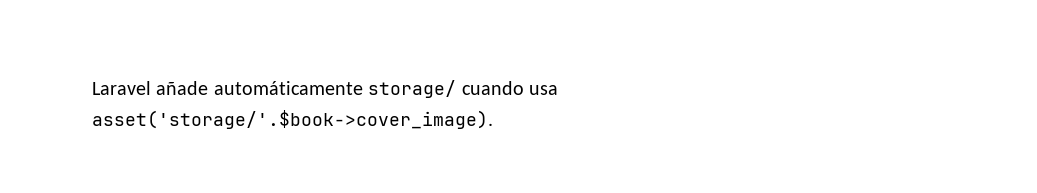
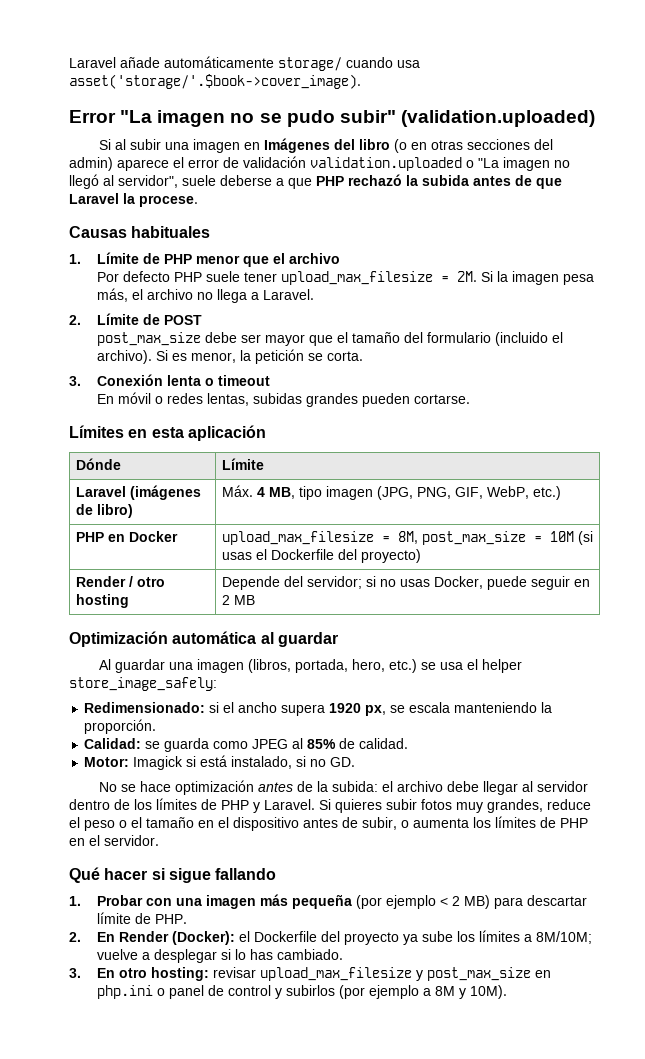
+ Error "La imagen no se pudo subir" (validation.uploaded)
+ Si al subir una imagen en Imágenes del libro (o en otras secciones del admin) aparece el error de validación validation.uploaded o "La imagen no llegó al servidor", suele deberse a que PHP rechazó la subida antes de que Laravel la procese.
+ Causas habituales
+ 1. Límite de PHP menor que el archivo
+ Por defecto PHP suele tener upload_max_filesize = 2M. Si la imagen pesa más, el archivo no llega a Laravel.
+ 2. Límite de POST
+ post_max_size debe ser mayor que el tamaño del formulario (incluido el archivo). Si es menor, la petición se corta.
+ 3. Conexión lenta o timeout
+ En móvil o redes lentas, subidas grandes pueden cortarse.
+ Límites en esta aplicación
+ Dónde | Límite
+ Laravel (imágenes de libro) | Máx. 4 MB, tipo imagen (JPG, PNG, GIF, WebP, etc.)
+ PHP en Docker | upload_max_filesize = 8M, post_max_size = 10M (si usas el Dockerfile del proyecto)
+ Render / otro hosting | Depende del servidor; si no usas Docker, puede seguir en 2 MB
+ Optimización automática al guardar
+ Al guardar una imagen (libros, portada, hero, etc.) se usa el helper store_image_safely:
+ Redimensionado: si el ancho supera 1920 px, se escala manteniendo la proporción.
+ Calidad: se guarda como JPEG al 85% de calidad.
+ Motor: Imagick si está instalado, si no GD.
+ No se hace optimización antes de la subida: el archivo debe llegar al servidor dentro de los límites de PHP y Laravel. Si quieres subir fotos muy grandes, reduce el peso o el tamaño en el dispositivo antes de subir, o aumenta los límites de PHP en el servidor.
+ Qué hacer si sigue fallando
+ 1. Probar con una imagen más pequeña (por ejemplo < 2 MB) para descartar límite de PHP.
+ 2. En Render (Docker): el Dockerfile del proyecto ya sube los límites a 8M/10M; vuelve a desplegar si lo has cambiado.
+ 3. En otro hosting: revisar upload_max_filesize y post_max_size en php.ini o panel de control y subirlos (por ejemplo a 8M y 10M).

